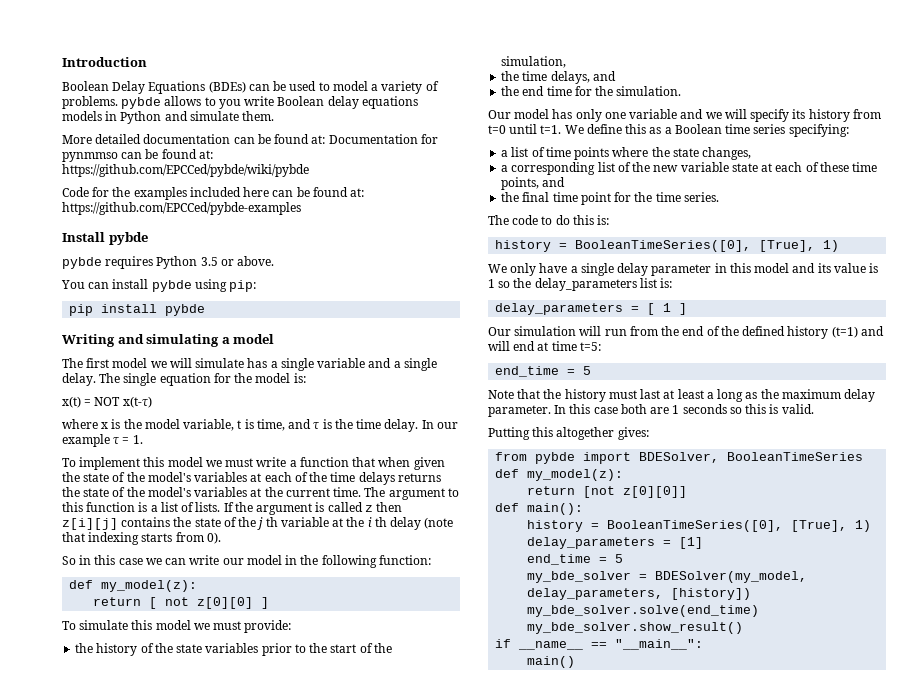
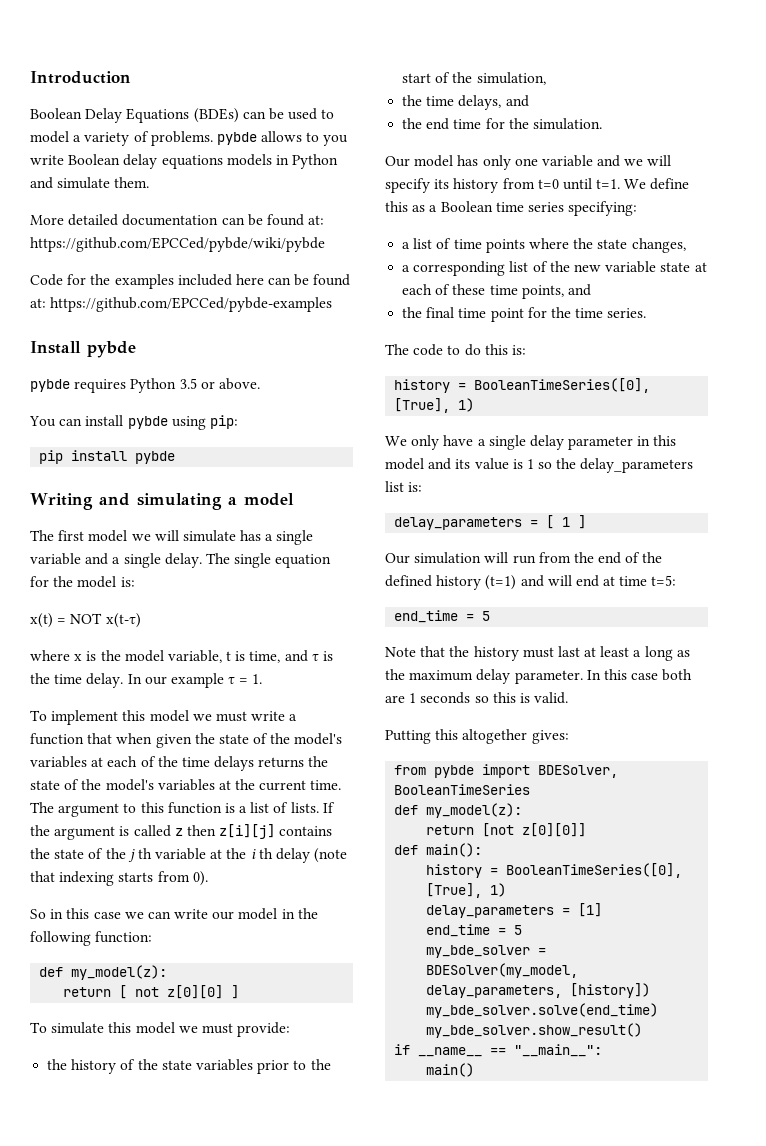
- More detailed documentation can be found at: Documentation for pynmmso can be found at: https://github.com/EPCCed/pybde/wiki/pybde
+ More detailed documentation can be found at: https://github.com/EPCCed/pybde/wiki/pybde

